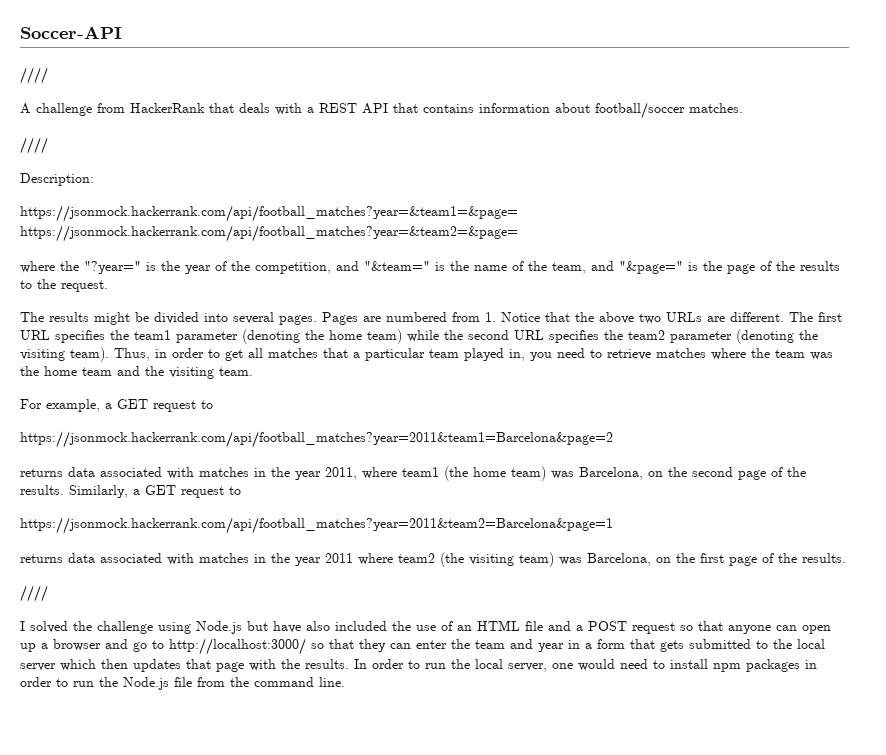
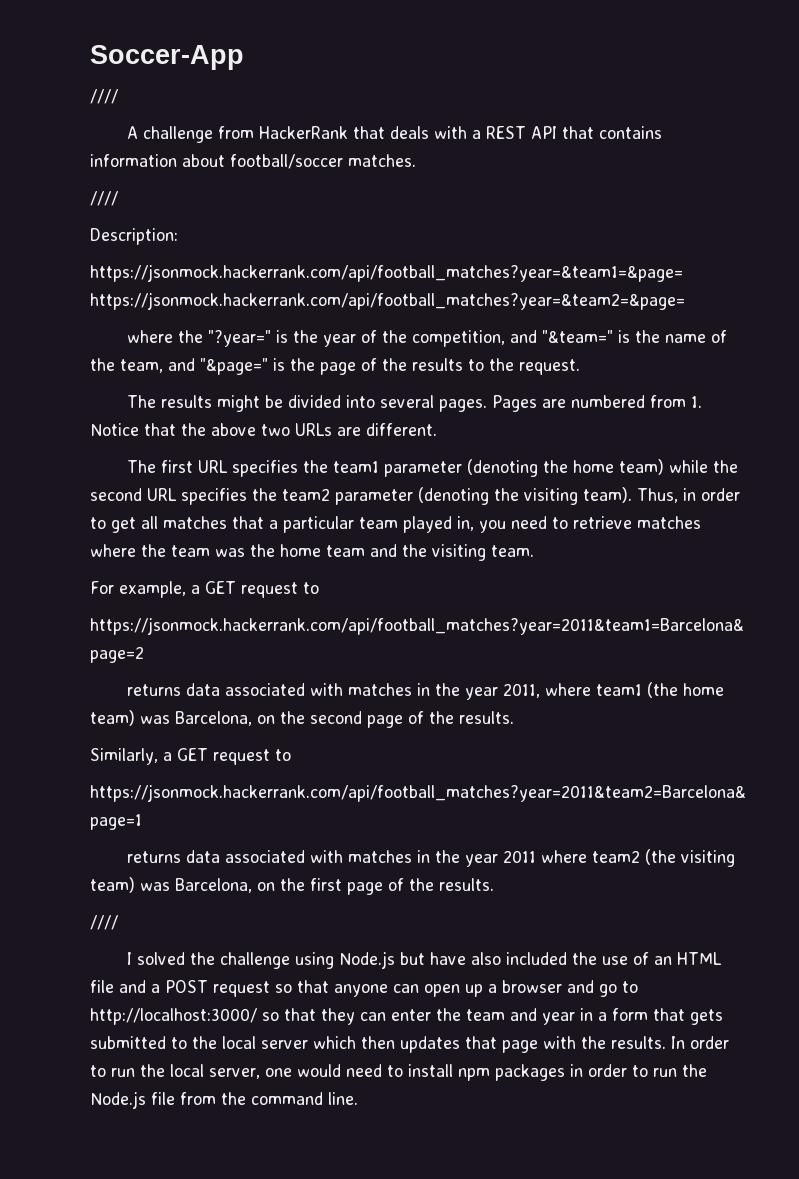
- Soccer-API
+ Soccer-App
- Pages are numbered from 1. Notice that the above two URLs are different. The first URL specifies the team1 parameter (denoting the home team) while the second URL specifies the team2 parameter (denoting the visiting team).
+ Pages are numbered from 1. Notice that the above two URLs are different.
+ The first URL specifies the team1 parameter (denoting the home team) while the second URL specifies the team2 parameter (denoting the visiting team).
- returns data associated with matches in the year 2011, where team1 (the home team) was Barcelona, on the second page of the results. Similarly, a GET request to
+ returns data associated with matches in the year 2011, where team1 (the home team) was Barcelona, on the second page of the results.
+ Similarly, a GET request to

